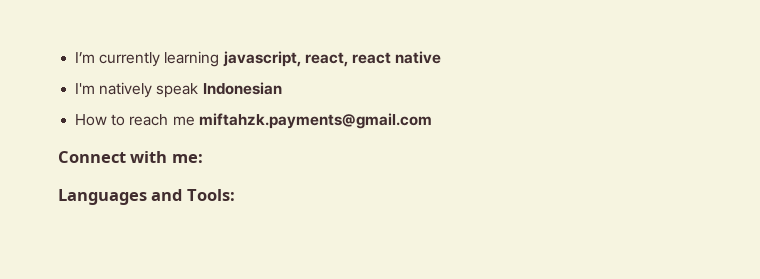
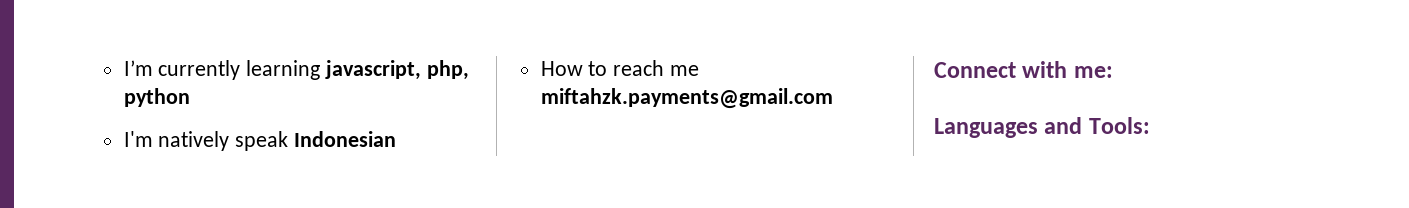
- I’m currently learning javascript, react, react native
+ I’m currently learning javascript, php, python

